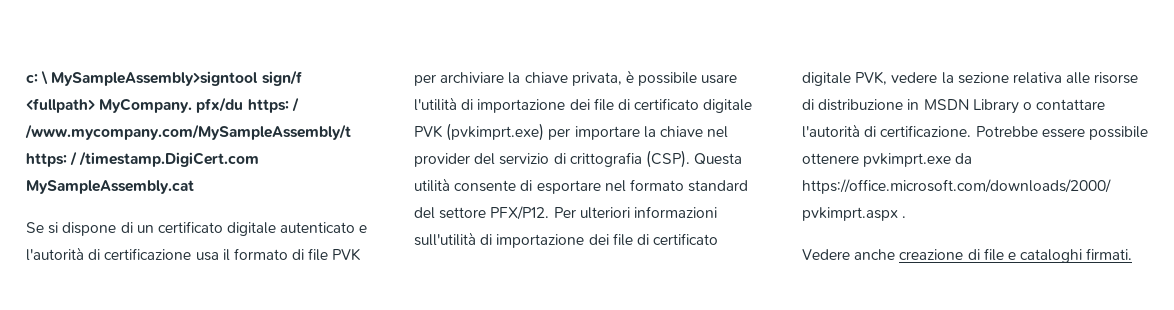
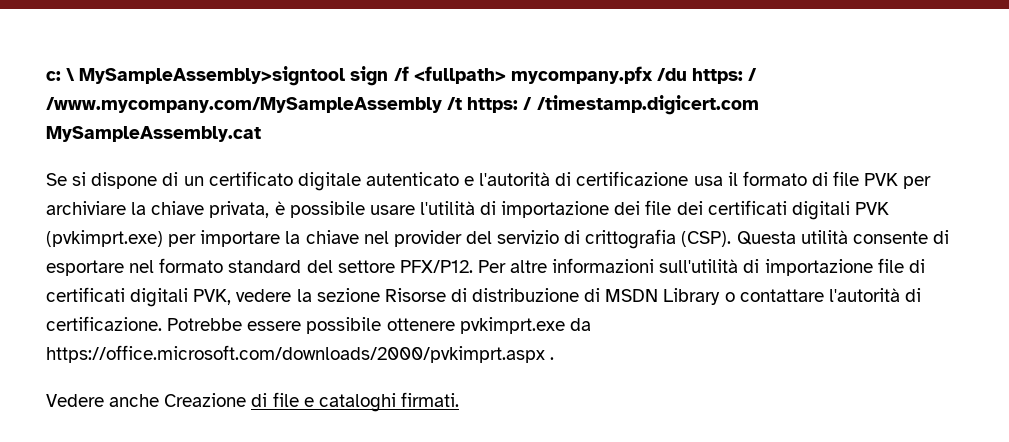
- c: \ MySampleAssembly>signtool sign/f <fullpath> MyCompany. pfx/du https: / /www.mycompany.com/MySampleAssembly/t https: / /timestamp.DigiCert.com MySampleAssembly.cat
+ c: \ MySampleAssembly>signtool sign /f <fullpath> mycompany.pfx /du https: / /www.mycompany.com/MySampleAssembly /t https: / /timestamp.digicert.com MySampleAssembly.cat
- Se si dispone di un certificato digitale autenticato e l'autorità di certificazione usa il formato di file PVK per archiviare la chiave privata, è possibile usare l'utilità di importazione dei file di certificato digitale PVK (pvkimprt.exe) per importare la chiave nel provider del servizio di crittografia (CSP).
+ Se si dispone di un certificato digitale autenticato e l'autorità di certificazione usa il formato di file PVK per archiviare la chiave privata, è possibile usare l'utilità di importazione dei file dei certificati digitali PVK (pvkimprt.exe) per importare la chiave nel provider del servizio di crittografia (CSP).
- Per ulteriori informazioni sull'utilità di importazione dei file di certificato digitale PVK, vedere la sezione relativa alle risorse di distribuzione in MSDN Library o contattare l'autorità di certificazione.
+ Per altre informazioni sull'utilità di importazione file di certificati digitali PVK, vedere la sezione Risorse di distribuzione di MSDN Library o contattare l'autorità di certificazione.
- Vedere anche creazione di file e cataloghi firmati.
+ Vedere anche Creazione di file e cataloghi firmati.

